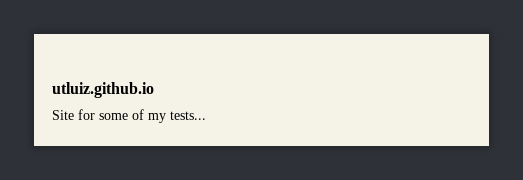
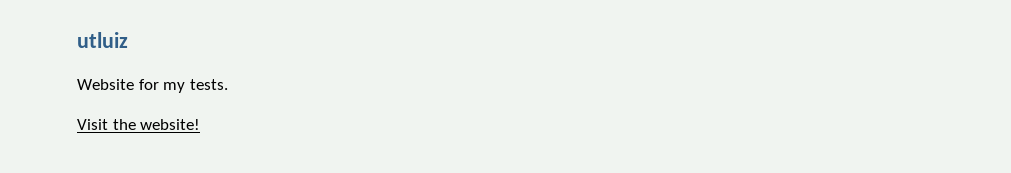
- utluiz.github.io
- Site for some of my tests...
+ utluiz
+ Website for my tests.
+ Visit the website!

